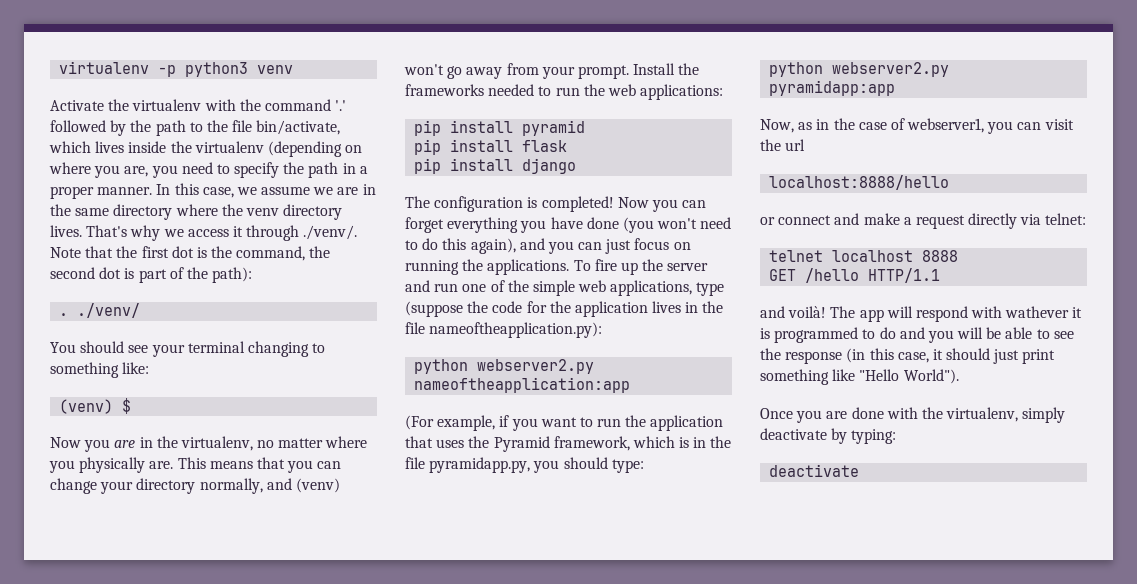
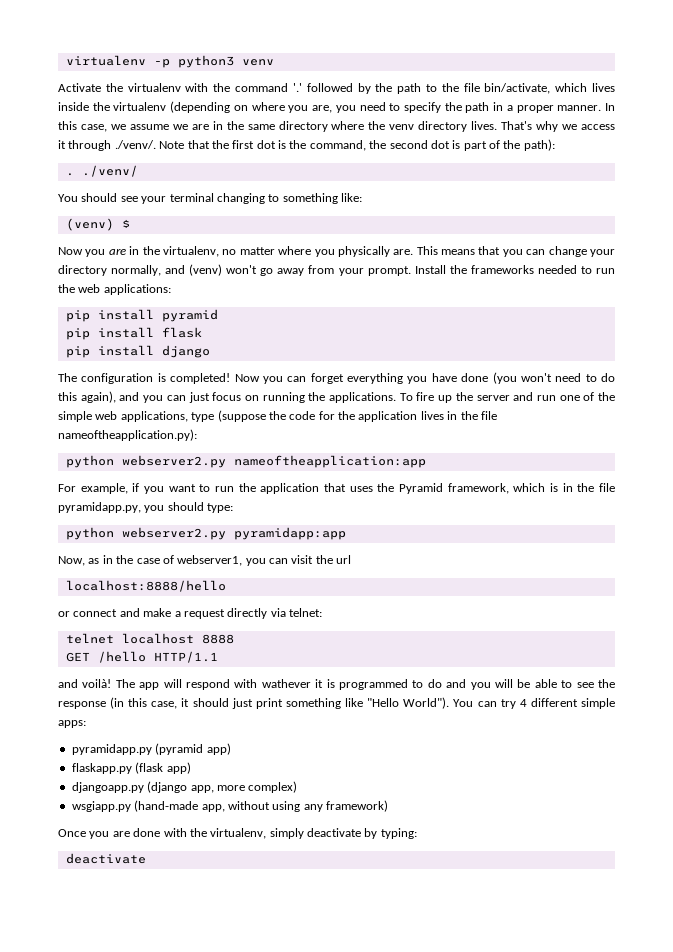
- (For example, if you want to run the application that uses the Pyramid framework, which is in the file pyramidapp.py, you should type:
+ For example, if you want to run the application that uses the Pyramid framework, which is in the file pyramidapp.py, you should type:
+ You can try 4 different simple apps:
+ pyramidapp.py (pyramid app)
+ flaskapp.py (flask app)
+ djangoapp.py (django app, more complex)
+ wsgiapp.py (hand-made app, without using any framework)

